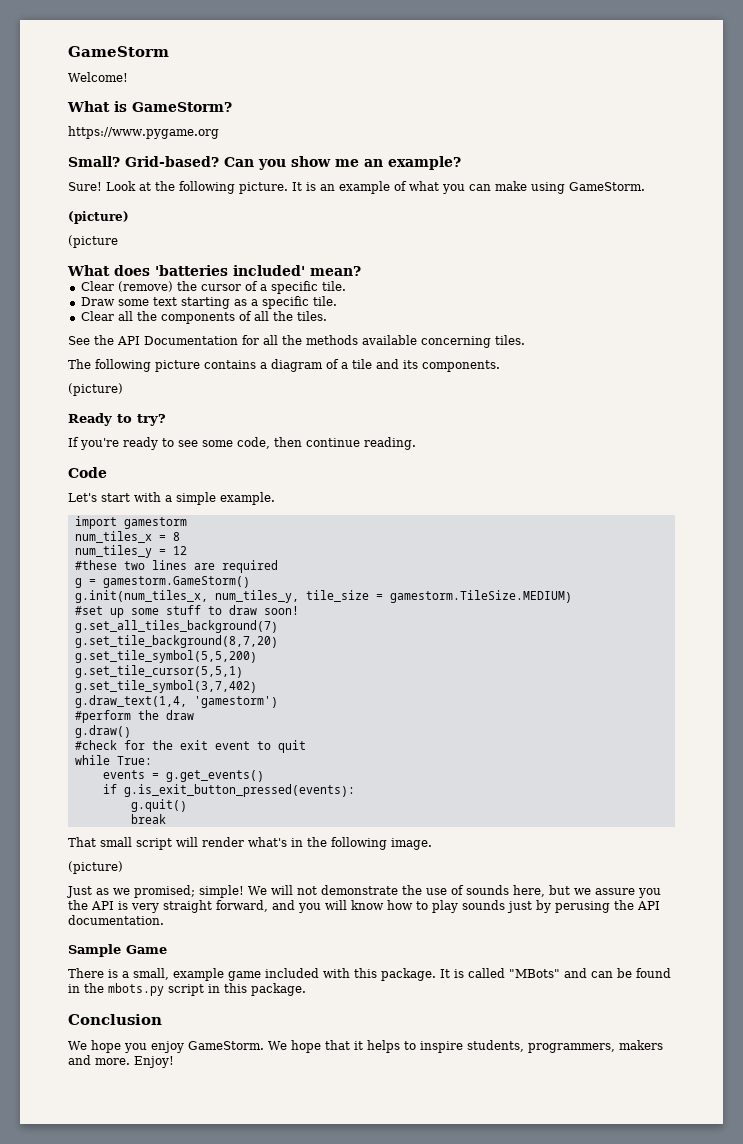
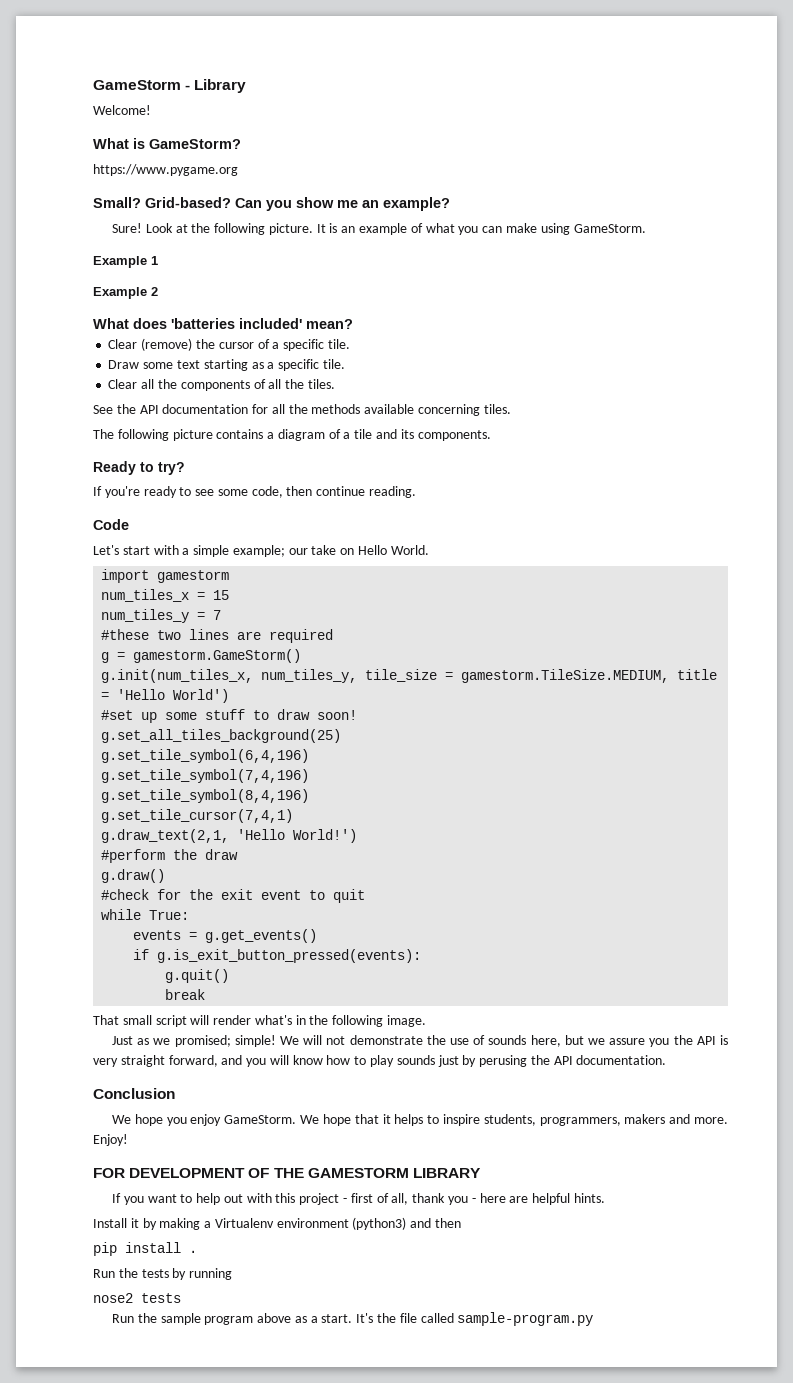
- GameStorm
+ GameStorm - Library
  It is an example of what you can make using GameStorm.
- (picture)
- (picture
+ Example 1
+ Example 2
- See the API Documentation for all the methods available concerning tiles.
+ See the API documentation for all the methods available concerning tiles.
  The following picture contains a diagram of a tile and its components.
- (picture)
- Let's start with a simple example.
+ Let's start with a simple example; our take on Hello World.
- num_tiles_x = 8
+ num_tiles_x = 15
- num_tiles_y = 12
+ num_tiles_y = 7
- g.init(num_tiles_x, num_tiles_y, tile_size = gamestorm.TileSize.MEDIUM)
+ g.init(num_tiles_x, num_tiles_y, tile_size = gamestorm.TileSize.MEDIUM, title = 'Hello World')
- g.set_all_tiles_background(7)
- g.set_tile_background(8,7,20)
- g.set_tile_symbol(5,5,200)
- g.set_tile_cursor(5,5,1)
- g.set_tile_symbol(3,7,402)
- g.draw_text(1,4, 'gamestorm')
+ g.set_all_tiles_background(25)
+ g.set_tile_symbol(6,4,196)
+ g.set_tile_symbol(7,4,196)
+ g.set_tile_symbol(8,4,196)
+ g.set_tile_cursor(7,4,1)
+ g.draw_text(2,1, 'Hello World!')
  That small script will render what's in the following image.
- (picture)
- Sample Game
- There is a small, example game included with this package. It is called "MBots" and can be found in the mbots.py script in this package.
+ FOR DEVELOPMENT OF THE GAMESTORM LIBRARY
+ If you want to help out with this project - first of all, thank you - here are helpful hints.
+ Install it by making a Virtualenv environment (python3) and then
+ pip install .
+ Run the tests by running
+ nose2 tests
+ Run the sample program above as a start. It's the file called sample-program.py

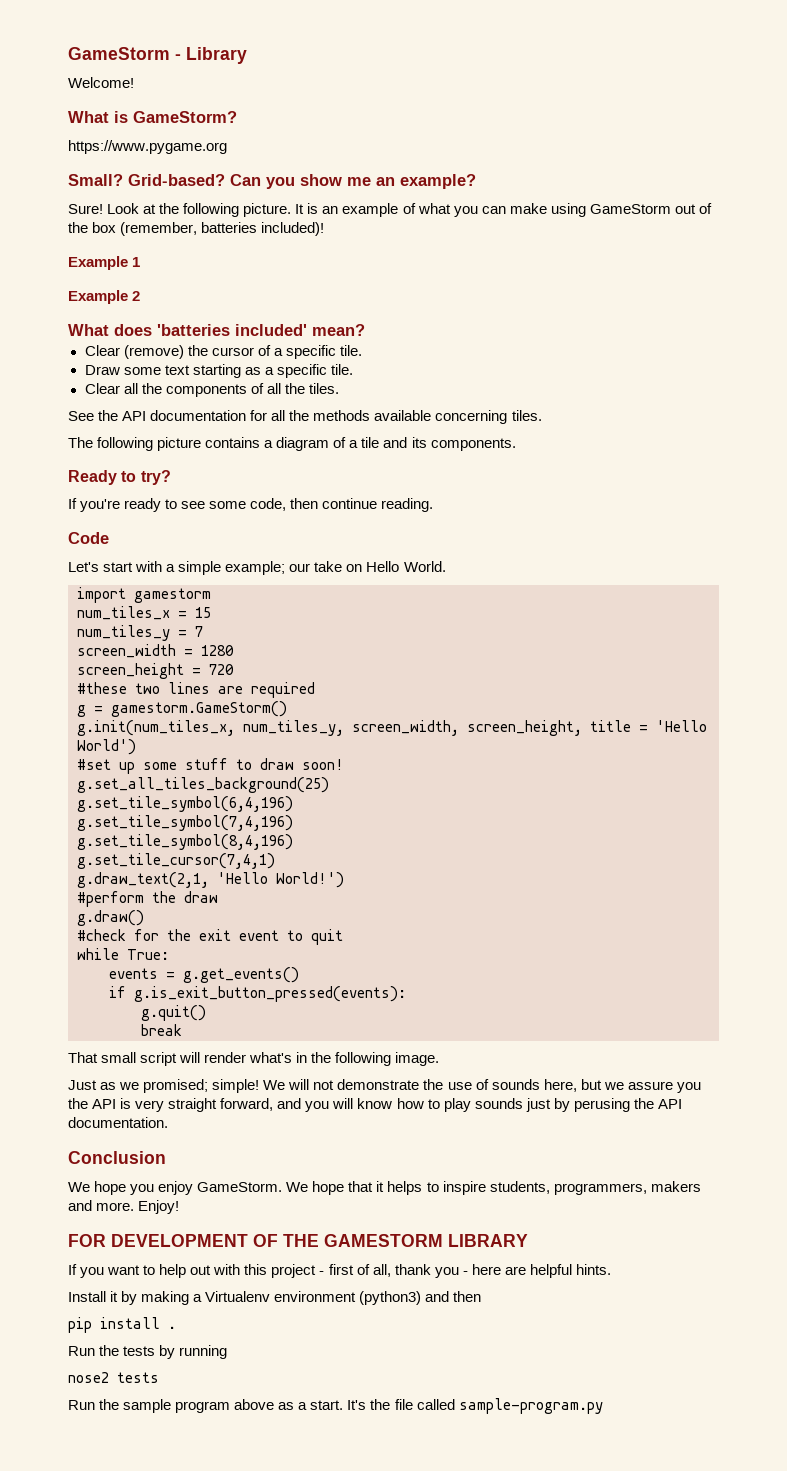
- It is an example of what you can make using GameStorm.
+ It is an example of what you can make using GameStorm out of the box (remember, batteries included)!
+ screen_width = 1280
+ screen_height = 720
- g.init(num_tiles_x, num_tiles_y, tile_size = gamestorm.TileSize.MEDIUM, title = 'Hello World')
+ g.init(num_tiles_x, num_tiles_y, screen_width, screen_height, title = 'Hello World')

